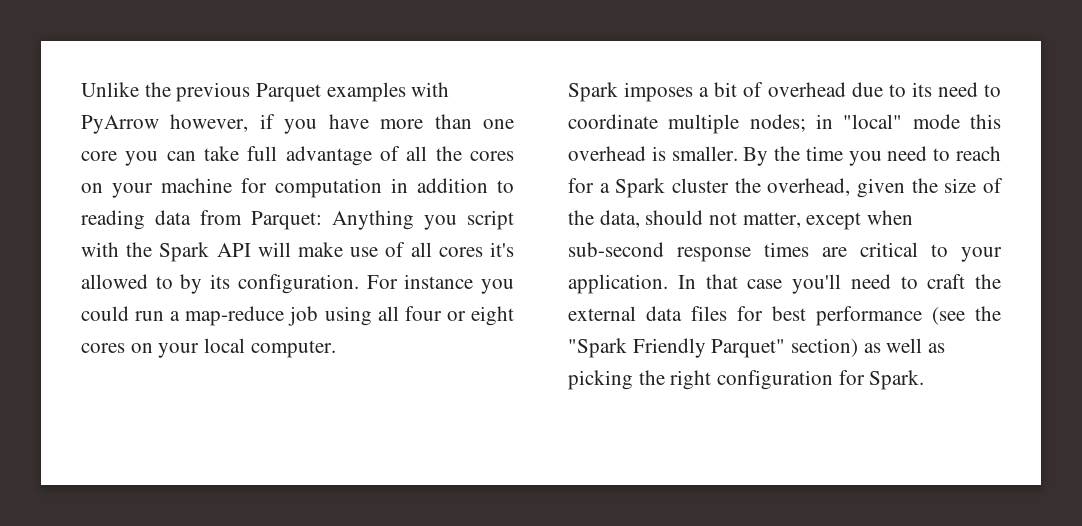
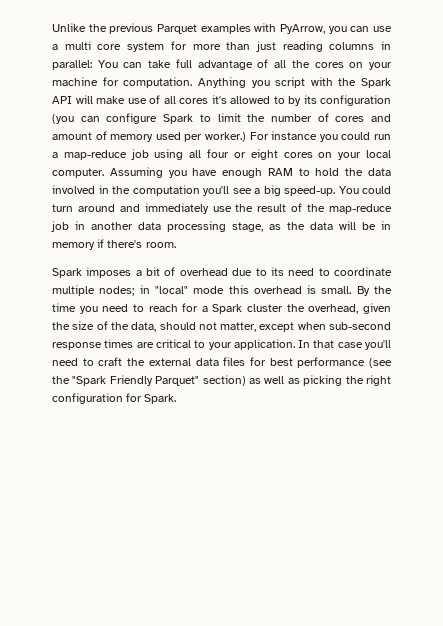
- Unlike the previous Parquet examples with PyArrow however, if you have more than one core you can take full advantage of all the cores on your machine for computation in addition to reading data from Parquet: Anything you script with the Spark API will make use of all cores it's allowed to by its configuration.
+ Unlike the previous Parquet examples with PyArrow, you can use a multi core system for more than just reading columns in parallel: You can take full advantage of all the cores on your machine for computation. Anything you script with the Spark API will make use of all cores it's allowed to by its configuration (you can configure Spark to limit the number of cores and amount of memory used per worker.)
+ Assuming you have enough RAM to hold the data involved in the computation you'll see a big speed-up. You could turn around and immediately use the result of the map-reduce job in another data processing stage, as the data will be in memory if there's room.
- Spark imposes a bit of overhead due to its need to coordinate multiple nodes; in "local" mode this overhead is smaller.
+ Spark imposes a bit of overhead due to its need to coordinate multiple nodes; in "local" mode this overhead is small.

